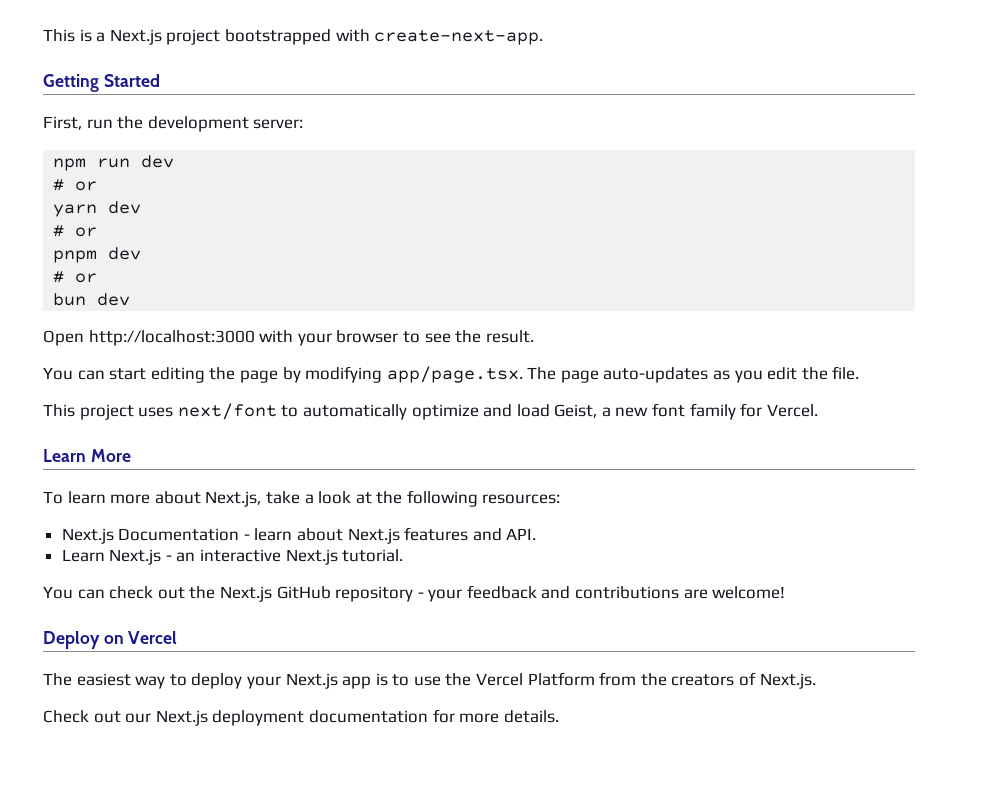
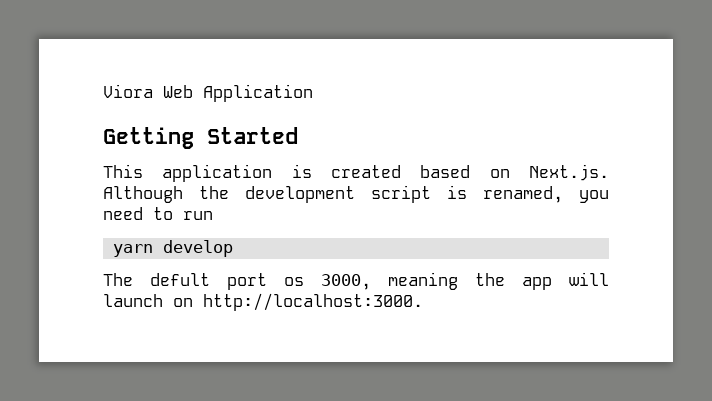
- This is a Next.js project bootstrapped with create-next-app.
+ Viora Web Application
  Getting Started
- First, run the development server:
- npm run dev
- # or
- yarn dev
- # or
- pnpm dev
- # or
- bun dev
- Open http://localhost:3000 with your browser to see the result.
- You can start editing the page by modifying app/page.tsx. The page auto-updates as you edit the file.
- This project uses next/font to automatically optimize and load Geist, a new font family for Vercel.
- Learn More
- To learn more about Next.js, take a look at the following resources:
- Next.js Documentation - learn about Next.js features and API.
- Learn Next.js - an interactive Next.js tutorial.
- You can check out the Next.js GitHub repository - your feedback and contributions are welcome!
- Deploy on Vercel
- The easiest way to deploy your Next.js app is to use the Vercel Platform from the creators of Next.js.
- Check out our Next.js deployment documentation for more details.
+ This application is created based on Next.js. Although the development script is renamed, you need to run
+ yarn develop
+ The defult port os 3000, meaning the app will launch on http://localhost:3000.

